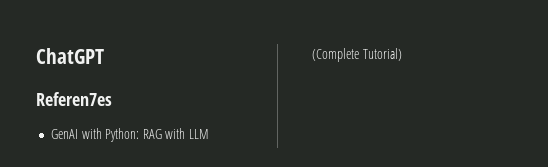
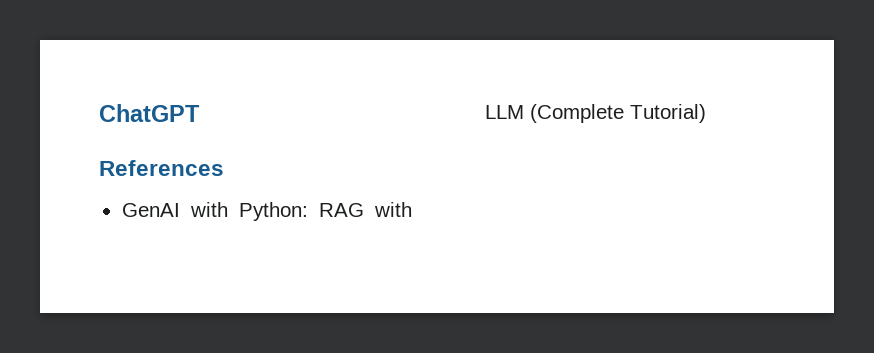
- Referen7es
+ References

